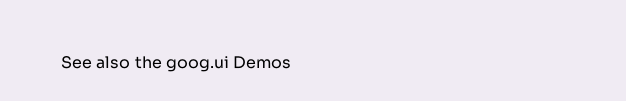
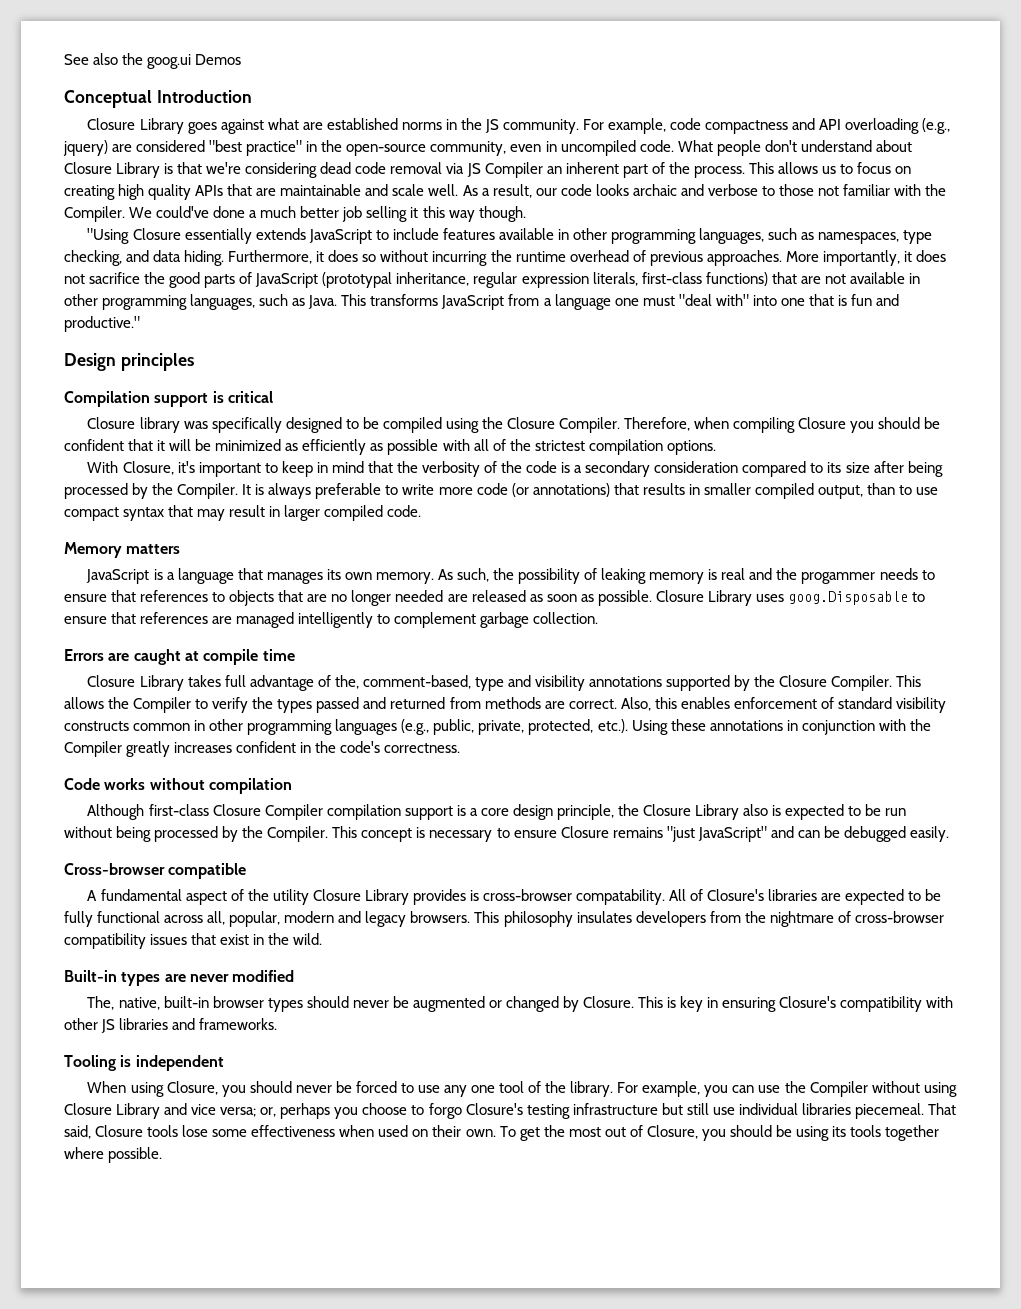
+ Conceptual Introduction
+ Closure Library goes against what are established norms in the JS community. For example, code compactness and API overloading (e.g., jquery) are considered "best practice" in the open-source community, even in uncompiled code. What people don't understand about Closure Library is that we're considering dead code removal via JS Compiler an inherent part of the process. This allows us to focus on creating high quality APIs that are maintainable and scale well. As a result, our code looks archaic and verbose to those not familiar with the Compiler. We could've done a much better job selling it this way though.
+ "Using Closure essentially extends JavaScript to include features available in other programming languages, such as namespaces, type checking, and data hiding. Furthermore, it does so without incurring the runtime overhead of previous approaches. More importantly, it does not sacrifice the good parts of JavaScript (prototypal inheritance, regular expression literals, first-class functions) that are not available in other programming languages, such as Java. This transforms JavaScript from a language one must "deal with" into one that is fun and productive."
+ Design principles
+ Compilation support is critical
+ Closure library was specifically designed to be compiled using the Closure Compiler. Therefore, when compiling Closure you should be confident that it will be minimized as efficiently as possible with all of the strictest compilation options.
+ With Closure, it's important to keep in mind that the verbosity of the code is a secondary consideration compared to its size after being processed by the Compiler. It is always preferable to write more code (or annotations) that results in smaller compiled output, than to use compact syntax that may result in larger compiled code.
+ Memory matters
+ JavaScript is a language that manages its own memory. As such, the possibility of leaking memory is real and the progammer needs to ensure that references to objects that are no longer needed are released as soon as possible. Closure Library uses goog.Disposable to ensure that references are managed intelligently to complement garbage collection.
+ Errors are caught at compile time
+ Closure Library takes full advantage of the, comment-based, type and visibility annotations supported by the Closure Compiler. This allows the Compiler to verify the types passed and returned from methods are correct. Also, this enables enforcement of standard visibility constructs common in other programming languages (e.g., public, private, protected, etc.). Using these annotations in conjunction with the Compiler greatly increases confident in the code's correctness.
+ Code works without compilation
+ Although first-class Closure Compiler compilation support is a core design principle, the Closure Library also is expected to be run without being processed by the Compiler. This concept is necessary to ensure Closure remains "just JavaScript" and can be debugged easily.
+ Cross-browser compatible
+ A fundamental aspect of the utility Closure Library provides is cross-browser compatability. All of Closure's libraries are expected to be fully functional across all, popular, modern and legacy browsers. This philosophy insulates developers from the nightmare of cross-browser compatibility issues that exist in the wild.
+ Built-in types are never modified
+ The, native, built-in browser types should never be augmented or changed by Closure. This is key in ensuring Closure's compatibility with other JS libraries and frameworks.
+ Tooling is independent
+ When using Closure, you should never be forced to use any one tool of the library. For example, you can use the Compiler without using Closure Library and vice versa; or, perhaps you choose to forgo Closure's testing infrastructure but still use individual libraries piecemeal. That said, Closure tools lose some effectiveness when used on their own. To get the most out of Closure, you should be using its tools together where possible.

